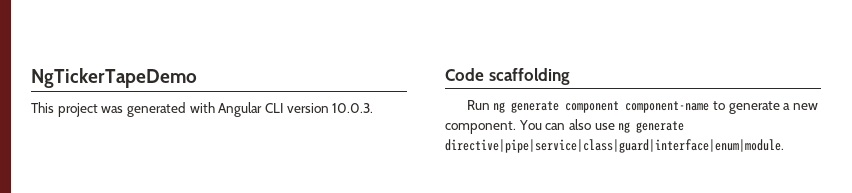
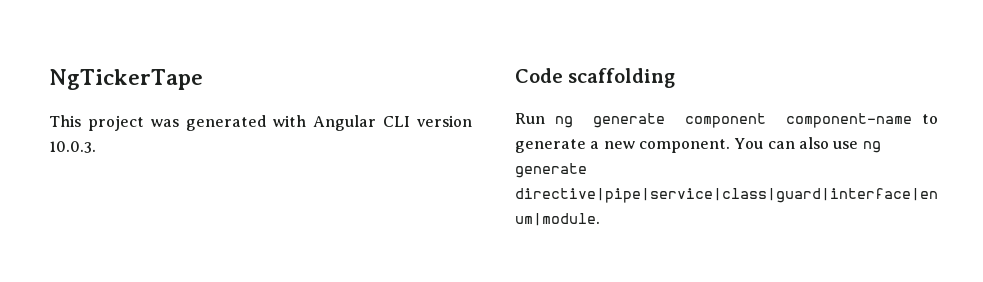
- NgTickerTapeDemo
+ NgTickerTape

